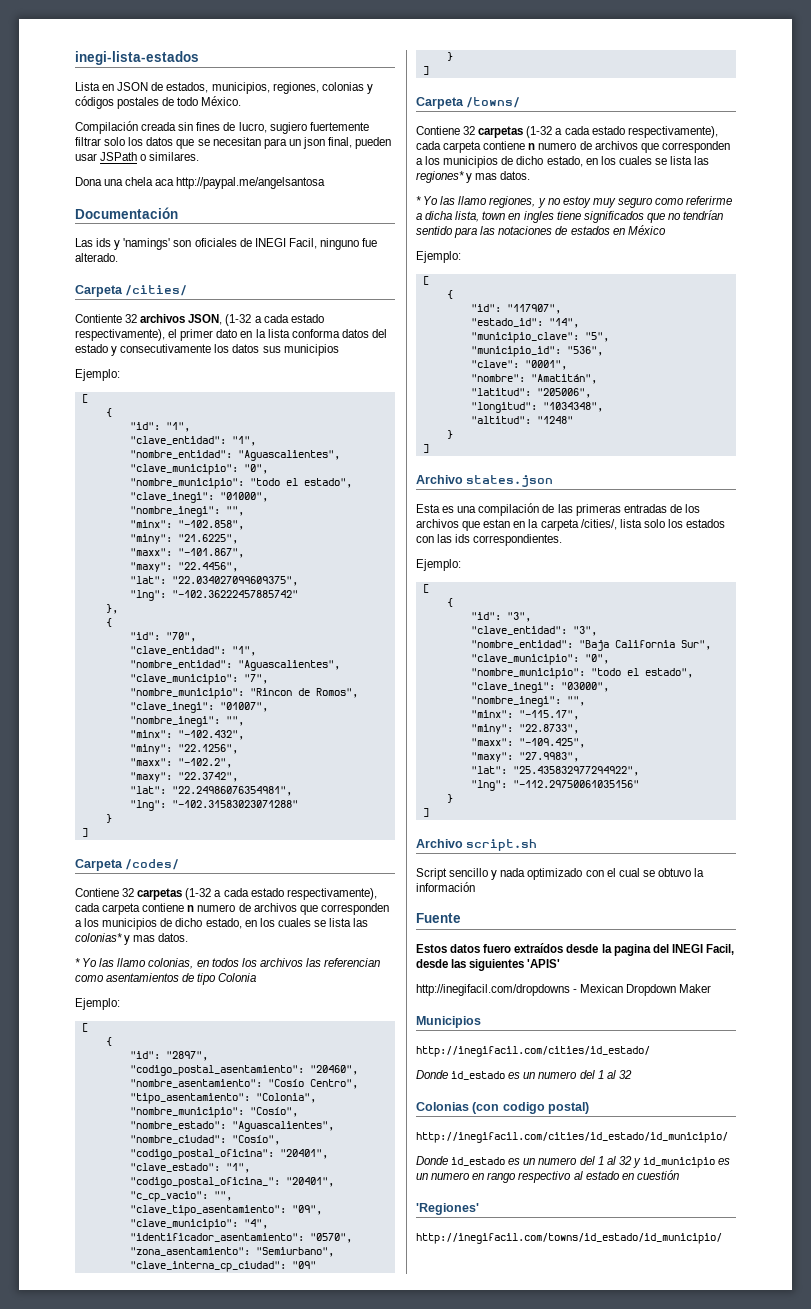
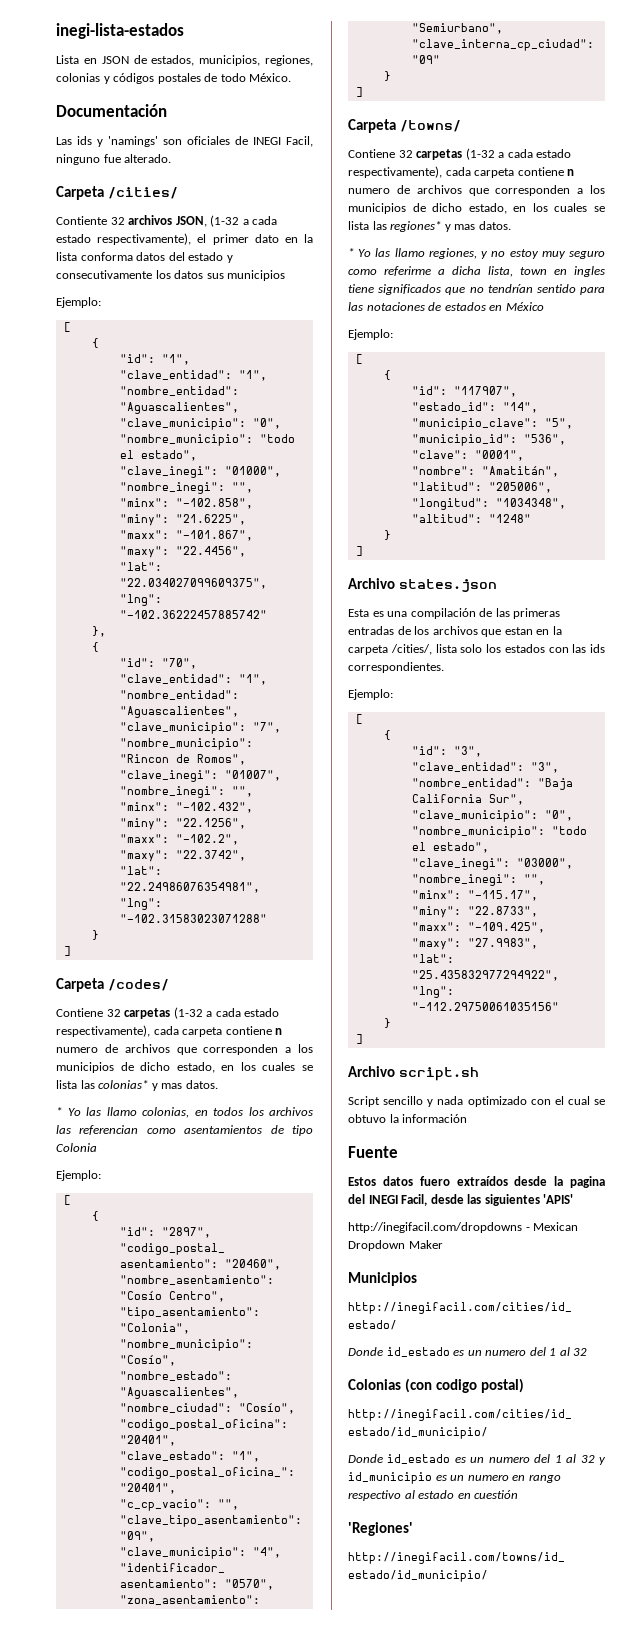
- Compilación creada sin fines de lucro, sugiero fuertemente filtrar solo los datos que se necesitan para un json final, pueden usar JSPath o similares.
- Dona una chela aca http://paypal.me/angelsantosa

